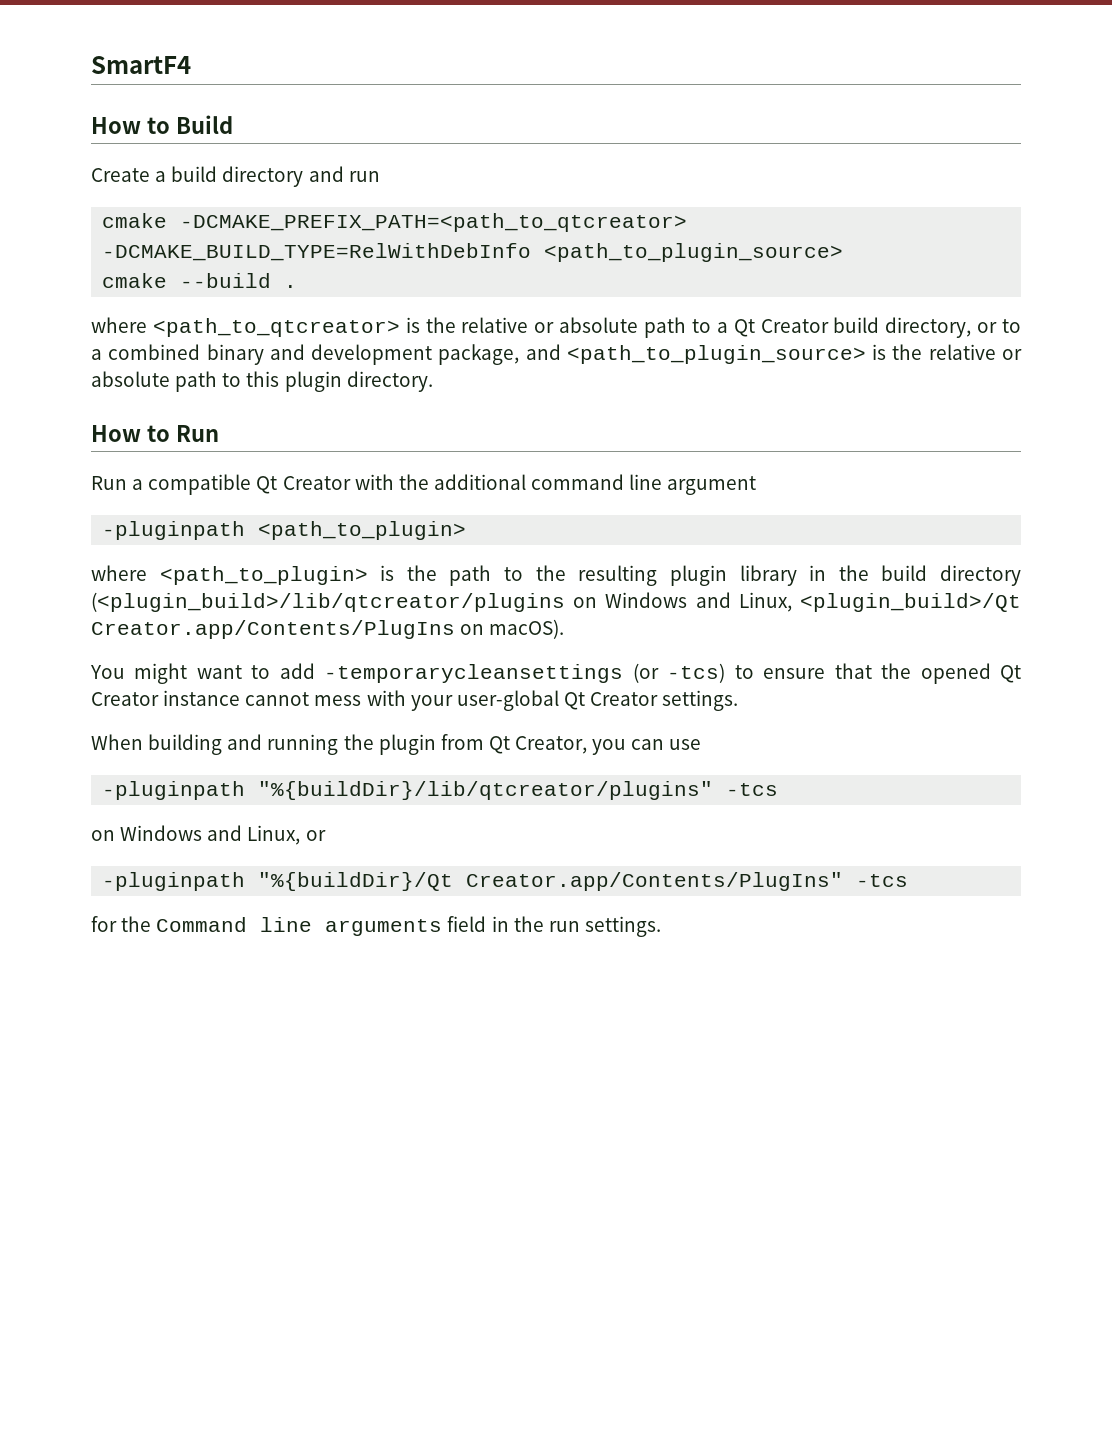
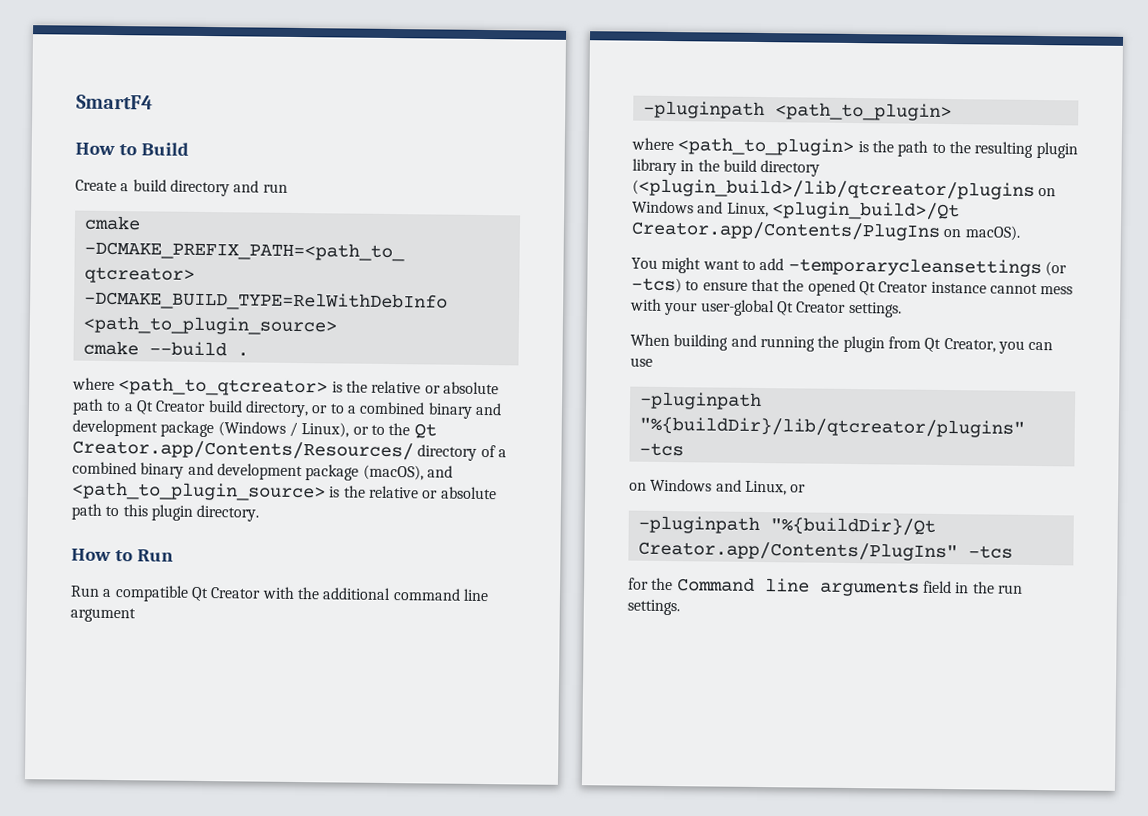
- where <path_to_qtcreator> is the relative or absolute path to a Qt Creator build directory, or to a combined binary and development package, and <path_to_plugin_source> is the relative or absolute path to this plugin directory.
+ where <path_to_qtcreator> is the relative or absolute path to a Qt Creator build directory, or to a combined binary and development package (Windows / Linux), or to the Qt Creator.app/Contents/Resources/ directory of a combined binary and development package (macOS), and <path_to_plugin_source> is the relative or absolute path to this plugin directory.

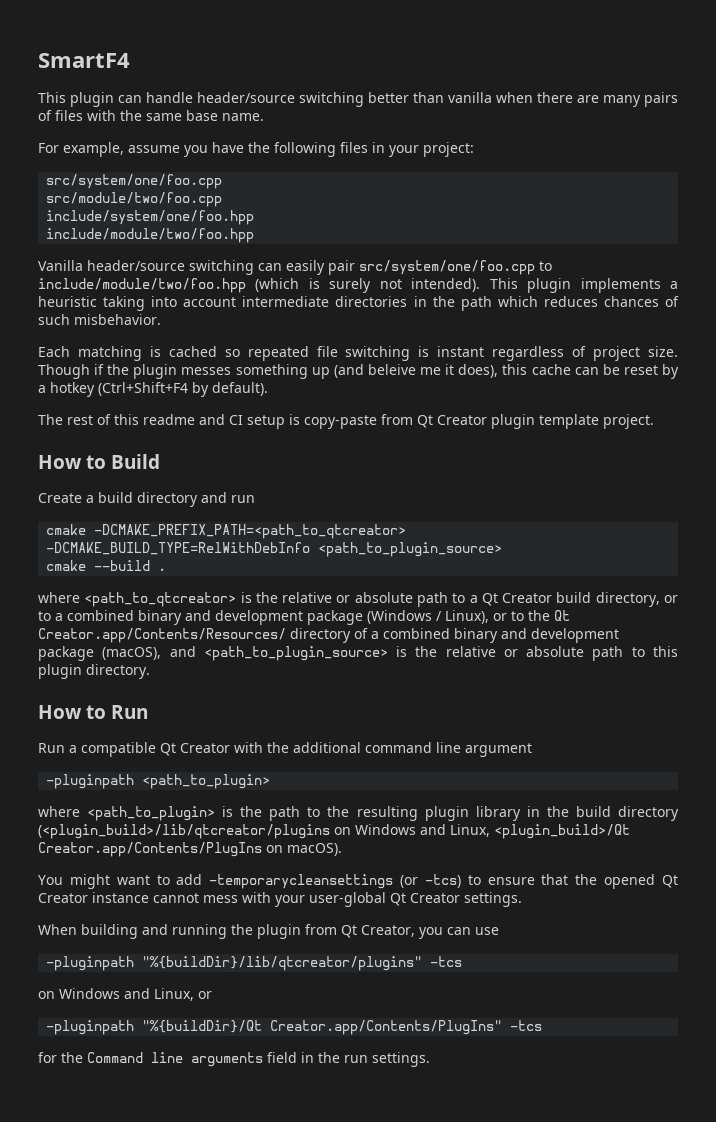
+ This plugin can handle header/source switching better than vanilla when there are many pairs of files with the same base name.
+ For example, assume you have the following files in your project:
+ src/system/one/foo.cpp
+ src/module/two/foo.cpp
+ include/system/one/foo.hpp
+ include/module/two/foo.hpp
+ Vanilla header/source switching can easily pair src/system/one/foo.cpp to include/module/two/foo.hpp (which is surely not intended). This plugin implements a heuristic taking into account intermediate directories in the path which reduces chances of such misbehavior.
+ Each matching is cached so repeated file switching is instant regardless of project size. Though if the plugin messes something up (and beleive me it does), this cache can be reset by a hotkey (Ctrl+Shift+F4 by default).
+ The rest of this readme and CI setup is copy-paste from Qt Creator plugin template project.

